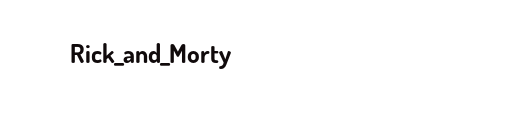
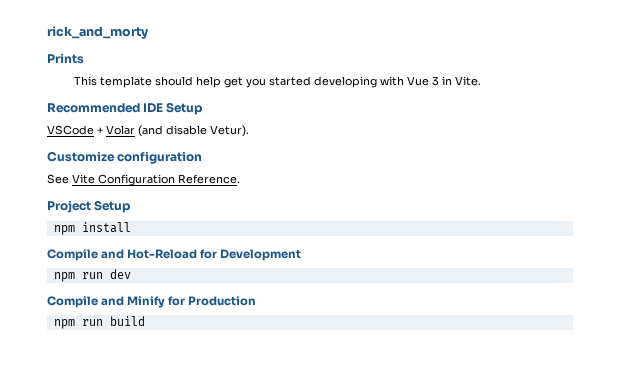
- Rick_and_Morty
+ rick_and_morty
+ Prints
+ This template should help get you started developing with Vue 3 in Vite.
+ Recommended IDE Setup
+ VSCode + Volar (and disable Vetur).
+ Customize configuration
+ See Vite Configuration Reference.
+ Project Setup
+ npm install
+ Compile and Hot-Reload for Development
+ npm run dev
+ Compile and Minify for Production
+ npm run build

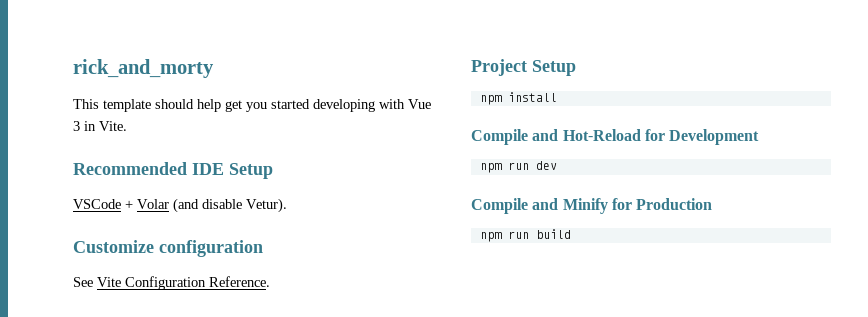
- Prints

